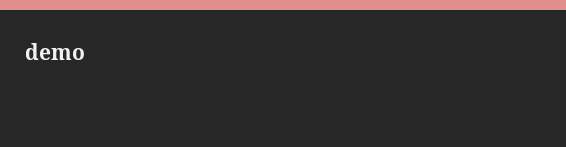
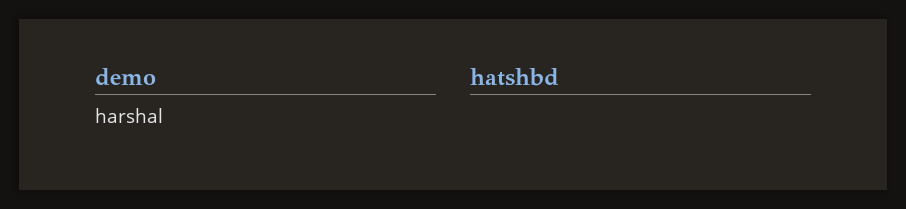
+ harshal
+ hatshbd

